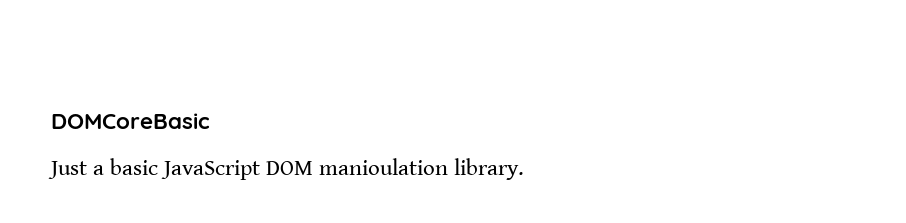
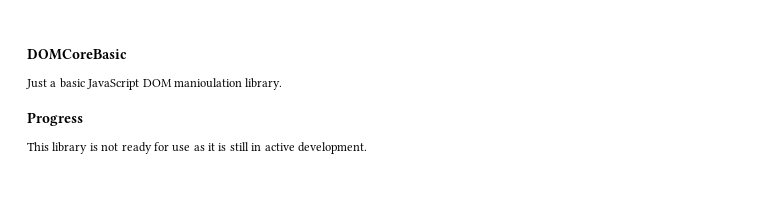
+ Progress
+ This library is not ready for use as it is still in active development.

